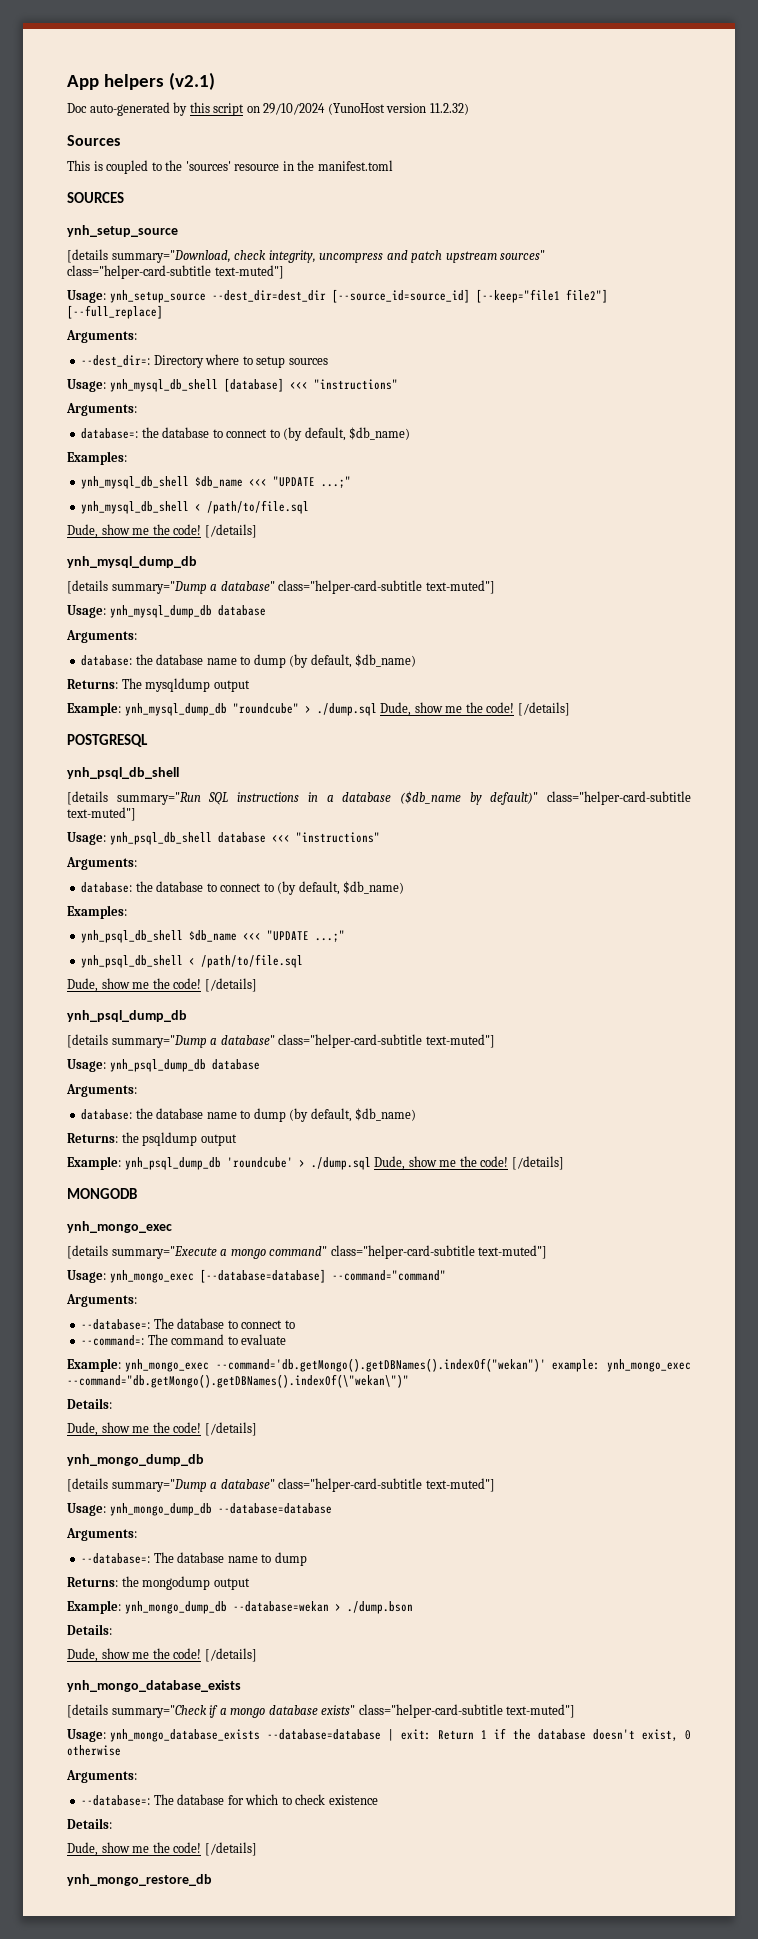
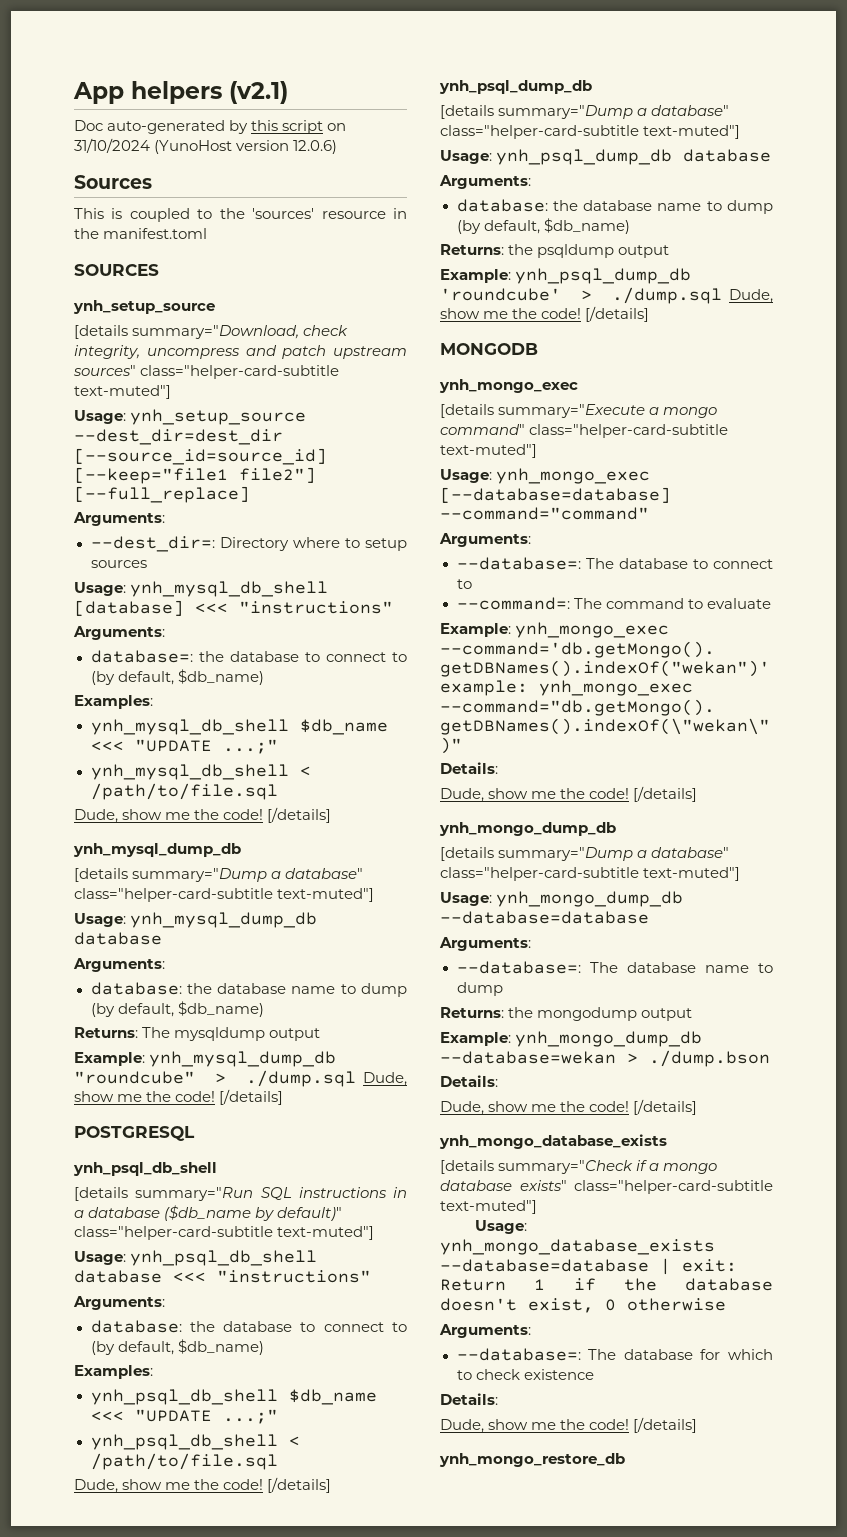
- Doc auto-generated by this script on 29/10/2024 (YunoHost version 11.2.32)
+ Doc auto-generated by this script on 31/10/2024 (YunoHost version 12.0.6)

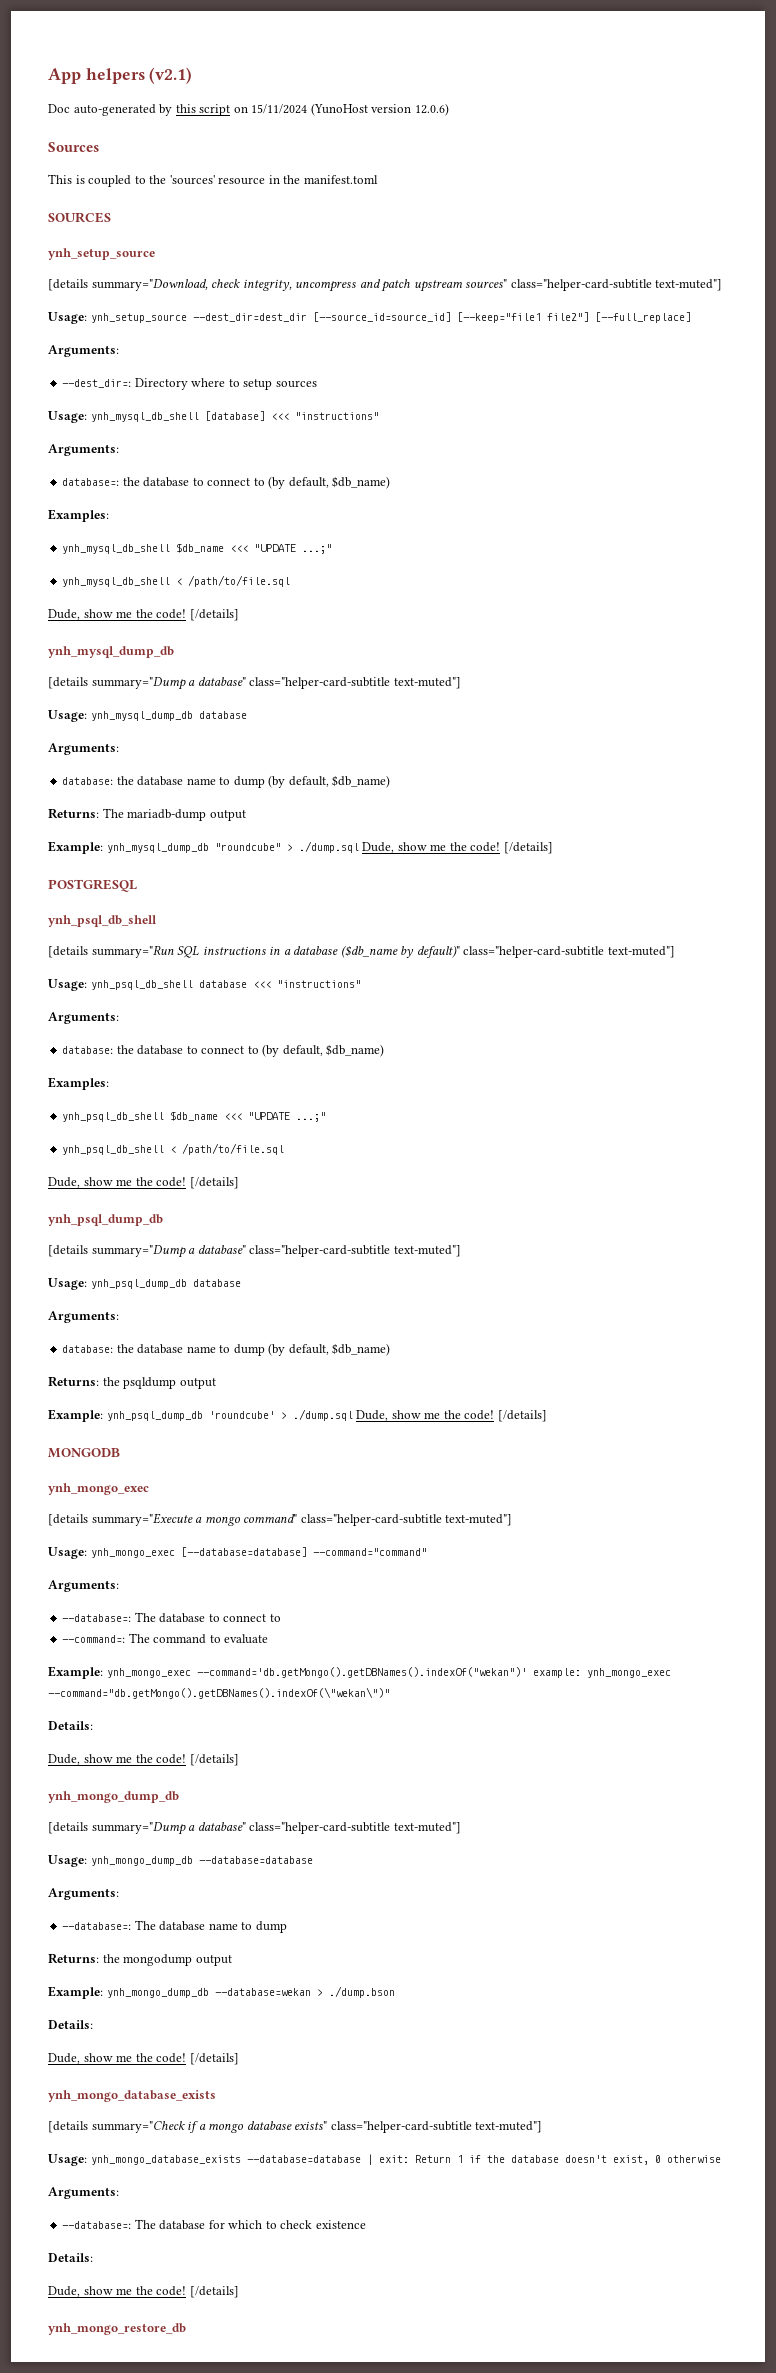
- Doc auto-generated by this script on 31/10/2024 (YunoHost version 12.0.6)
+ Doc auto-generated by this script on 15/11/2024 (YunoHost version 12.0.6)
- Returns: The mysqldump output
+ Returns: The mariadb-dump output

